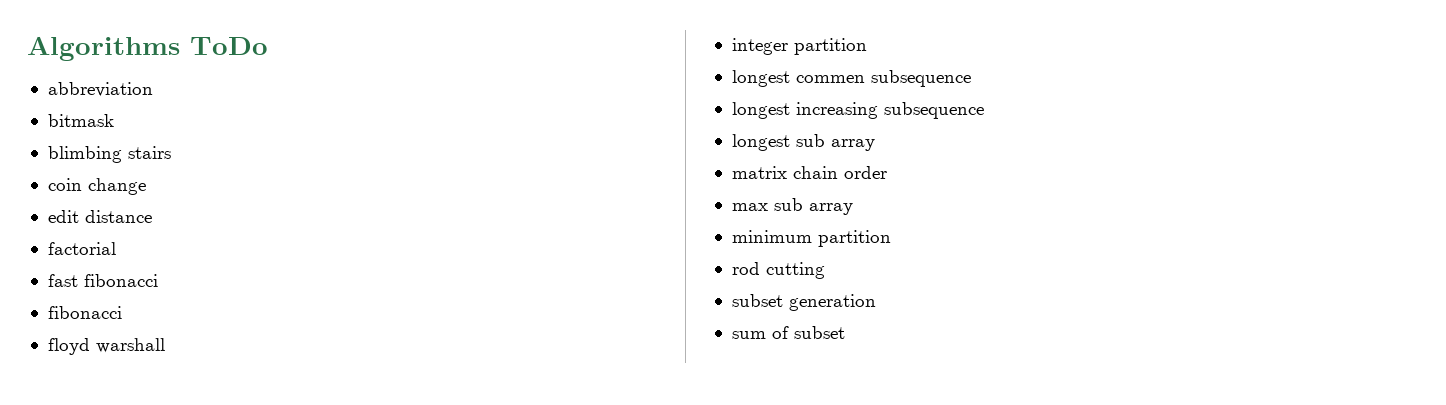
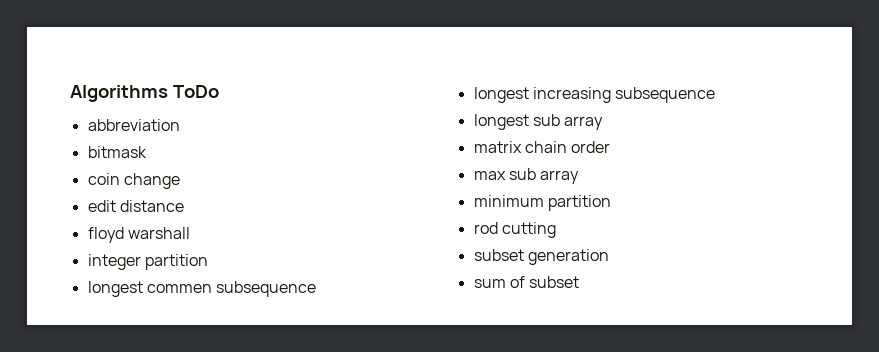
- blimbing stairs
- factorial
- fast fibonacci
- fibonacci

